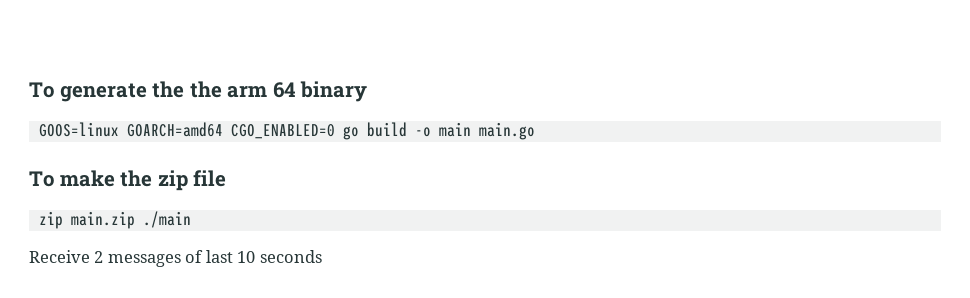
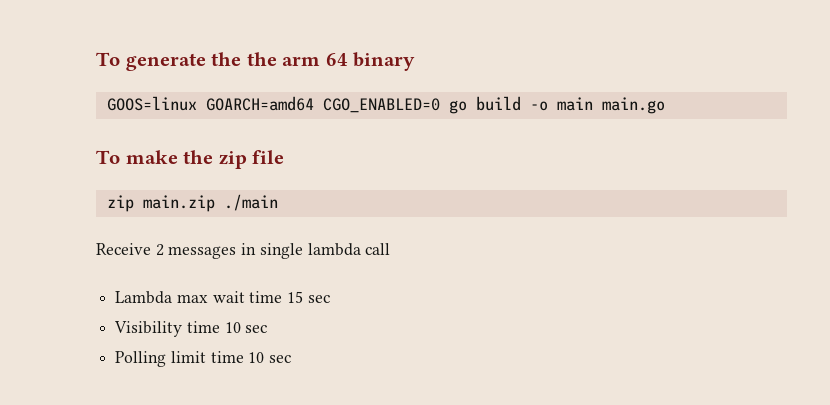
- Receive 2 messages of last 10 seconds
+ Receive 2 messages in single lambda call
+ Lambda max wait time 15 sec
+ Visibility time 10 sec
+ Polling limit time 10 sec

